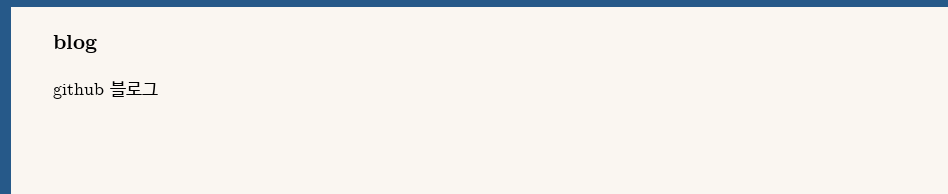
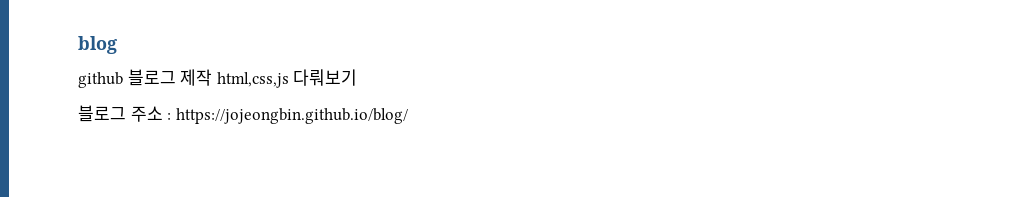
- github 블로그
+ github 블로그 제작 html,css,js 다뤄보기
+ 블로그 주소 : https://jojeongbin.github.io/blog/

